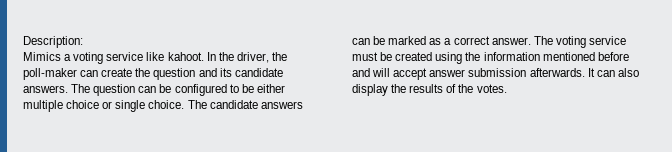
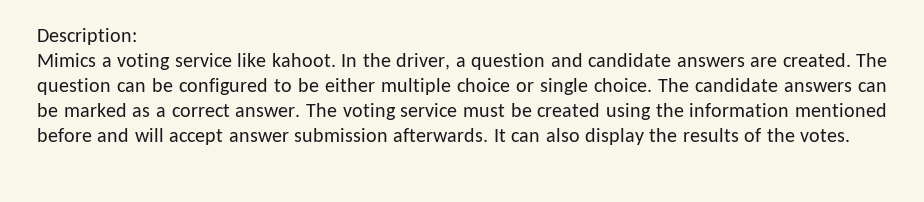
- In the driver, the poll-maker can create the question and its candidate answers.
+ In the driver, a question and candidate answers are created.

